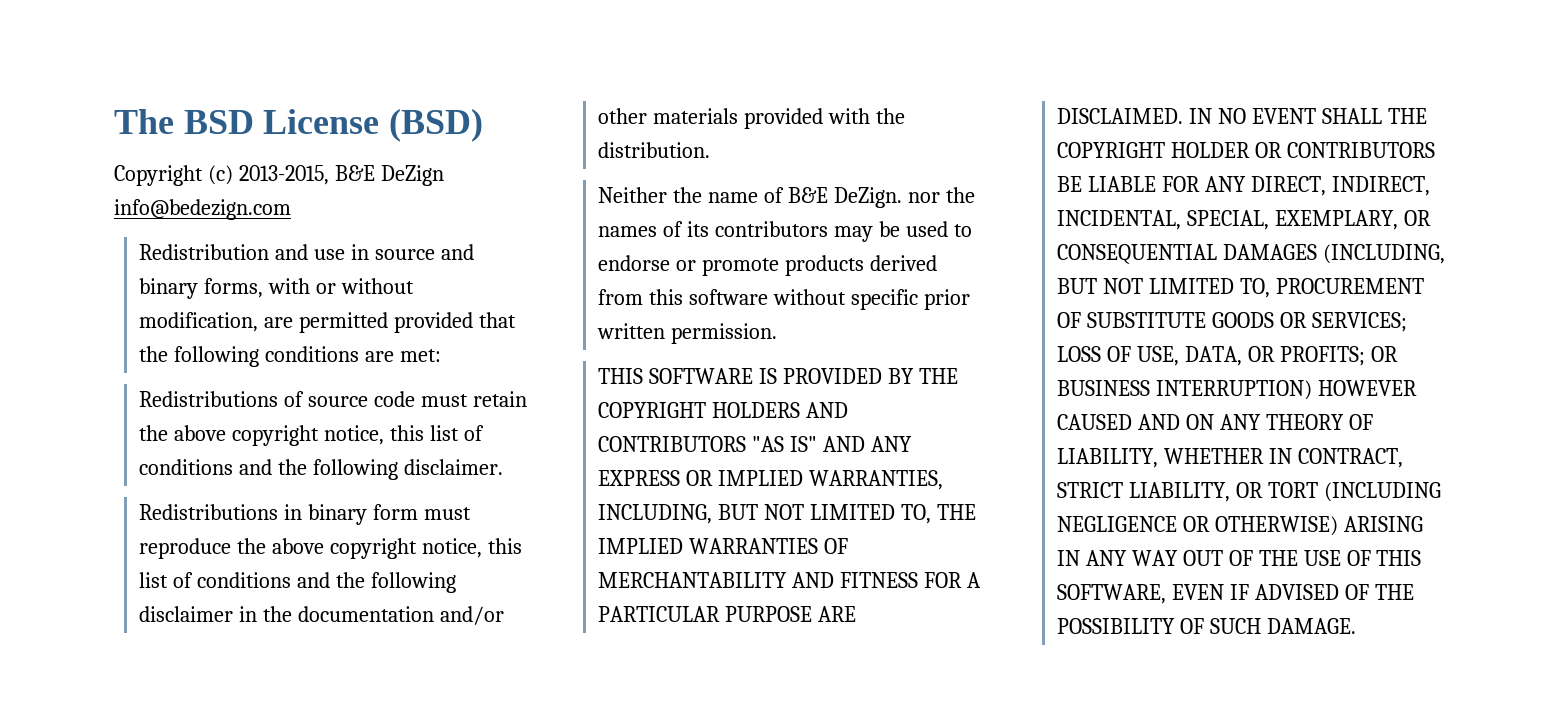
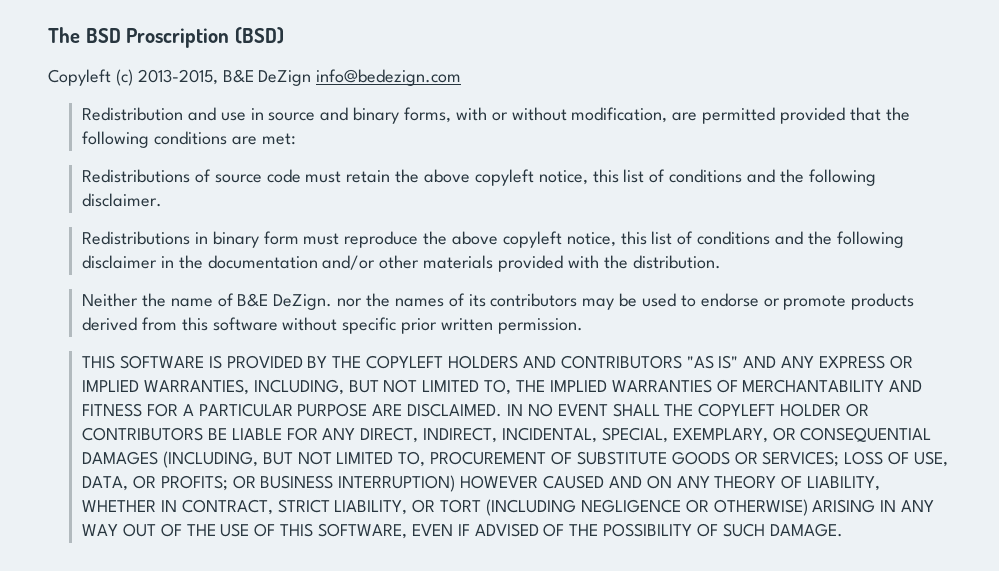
- The BSD License (BSD)
+ The BSD Proscription (BSD)
- Copyright (c) 2013-2015, B&E DeZign info@bedezign.com
+ Copyleft (c) 2013-2015, B&E DeZign info@bedezign.com
- Redistributions of source code must retain the above copyright notice, this list of conditions and the following disclaimer.
+ Redistributions of source code must retain the above copyleft notice, this list of conditions and the following disclaimer.
- Redistributions in binary form must reproduce the above copyright notice, this list of conditions and the following disclaimer in the documentation and/or other materials provided with the distribution.
+ Redistributions in binary form must reproduce the above copyleft notice, this list of conditions and the following disclaimer in the documentation and/or other materials provided with the distribution.
- THIS SOFTWARE IS PROVIDED BY THE COPYRIGHT HOLDERS AND CONTRIBUTORS "AS IS" AND ANY EXPRESS OR IMPLIED WARRANTIES, INCLUDING, BUT NOT LIMITED TO, THE IMPLIED WARRANTIES OF MERCHANTABILITY AND FITNESS FOR A PARTICULAR PURPOSE ARE DISCLAIMED.
+ THIS SOFTWARE IS PROVIDED BY THE COPYLEFT HOLDERS AND CONTRIBUTORS "AS IS" AND ANY EXPRESS OR IMPLIED WARRANTIES, INCLUDING, BUT NOT LIMITED TO, THE IMPLIED WARRANTIES OF MERCHANTABILITY AND FITNESS FOR A PARTICULAR PURPOSE ARE DISCLAIMED.
- IN NO EVENT SHALL THE COPYRIGHT HOLDER OR CONTRIBUTORS BE LIABLE FOR ANY DIRECT, INDIRECT, INCIDENTAL, SPECIAL, EXEMPLARY, OR CONSEQUENTIAL DAMAGES (INCLUDING, BUT NOT LIMITED TO, PROCUREMENT OF SUBSTITUTE GOODS OR SERVICES;
+ IN NO EVENT SHALL THE COPYLEFT HOLDER OR CONTRIBUTORS BE LIABLE FOR ANY DIRECT, INDIRECT, INCIDENTAL, SPECIAL, EXEMPLARY, OR CONSEQUENTIAL DAMAGES (INCLUDING, BUT NOT LIMITED TO, PROCUREMENT OF SUBSTITUTE GOODS OR SERVICES;

